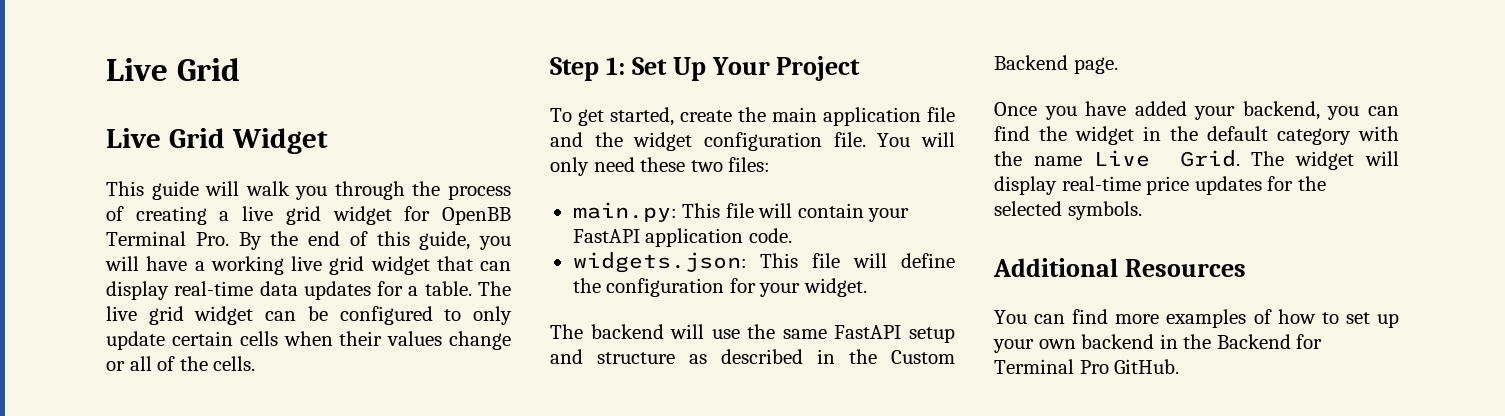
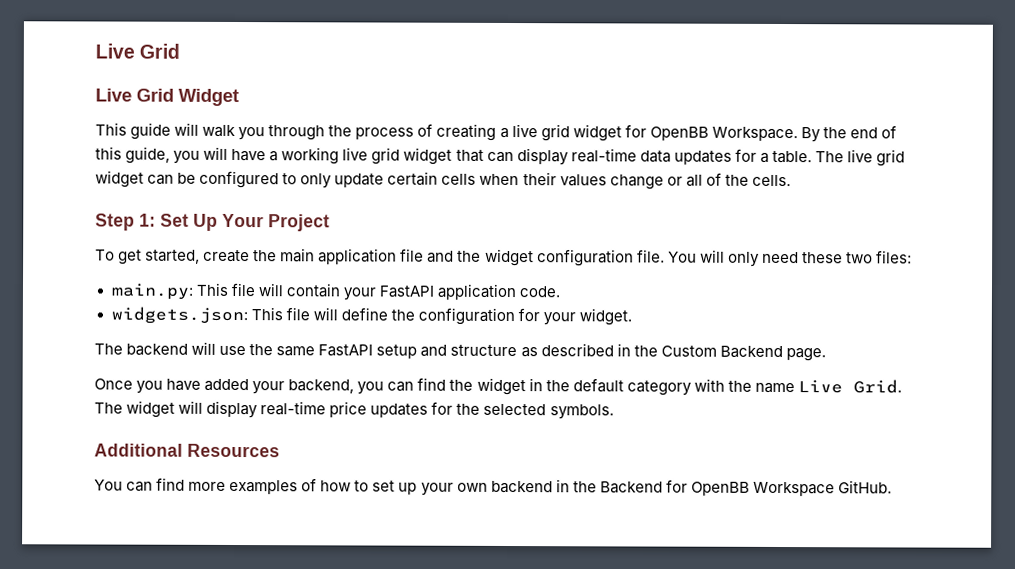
- This guide will walk you through the process of creating a live grid widget for OpenBB Terminal Pro. By the end of this guide, you will have a working live grid widget that can display real-time data updates for a table.
+ This guide will walk you through the process of creating a live grid widget for OpenBB Workspace. By the end of this guide, you will have a working live grid widget that can display real-time data updates for a table.
- You can find more examples of how to set up your own backend in the Backend for Terminal Pro GitHub.
+ You can find more examples of how to set up your own backend in the Backend for OpenBB Workspace GitHub.

